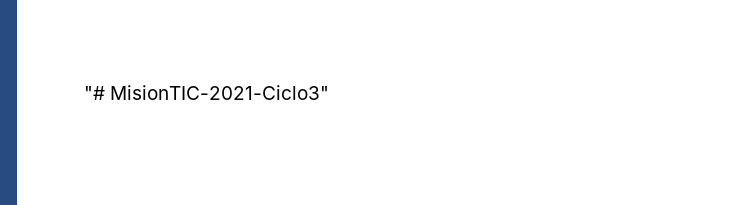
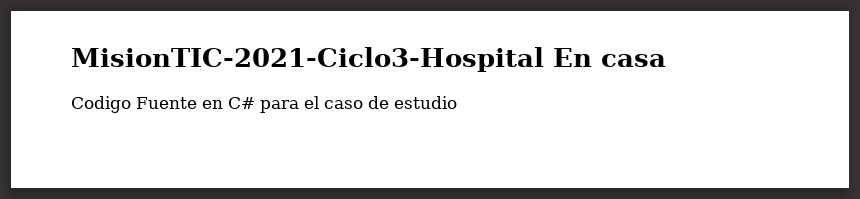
- "# MisionTIC-2021-Ciclo3"
+ MisionTIC-2021-Ciclo3-Hospital En casa
+ Codigo Fuente en C# para el caso de estudio

